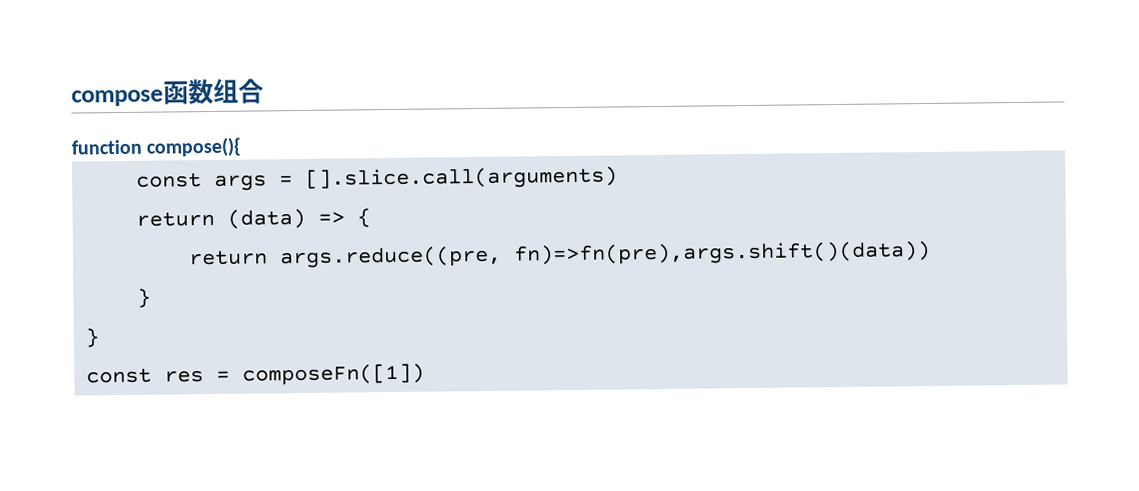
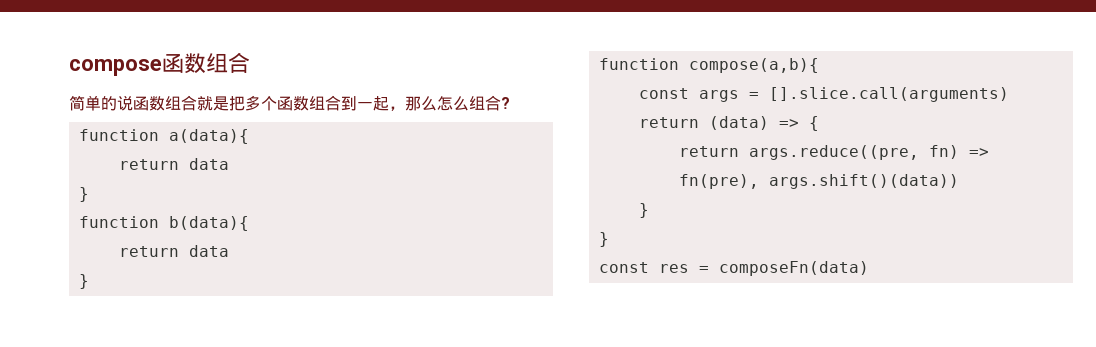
- function compose(){
+ 简单的说函数组合就是把多个函数组合到一起，那么怎么组合?
+ function a(data){
+ return data
+ }
+ function b(data){
+ return data
+ }
+ function compose(a,b){
- return args.reduce((pre, fn)=>fn(pre),args.shift()(data))
+ return args.reduce((pre, fn) => fn(pre), args.shift()(data))
- const res = composeFn([1])
+ const res = composeFn(data)

